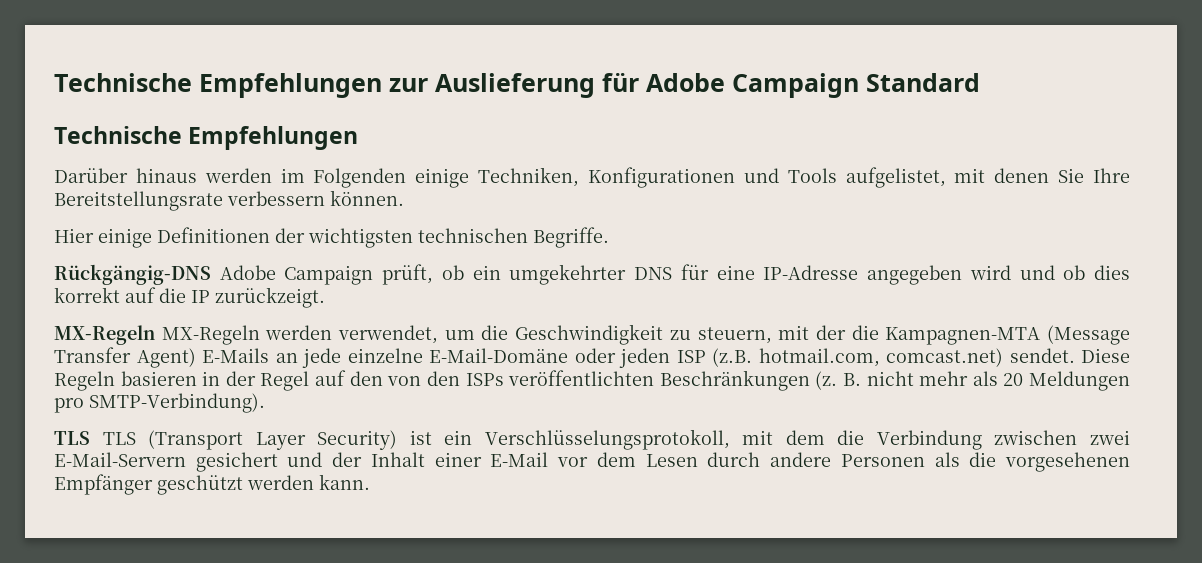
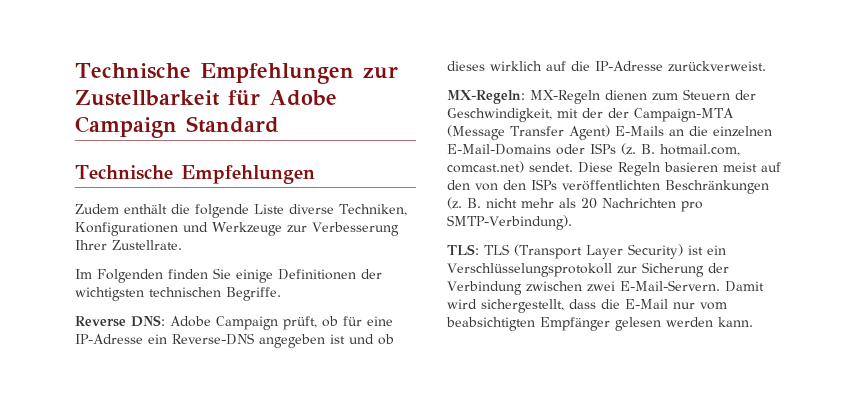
- Technische Empfehlungen zur Auslieferung für Adobe Campaign Standard
+ Technische Empfehlungen zur Zustellbarkeit für Adobe Campaign Standard
- Darüber hinaus werden im Folgenden einige Techniken, Konfigurationen und Tools aufgelistet, mit denen Sie Ihre Bereitstellungsrate verbessern können.
- Hier einige Definitionen der wichtigsten technischen Begriffe.
+ Zudem enthält die folgende Liste diverse Techniken, Konfigurationen und Werkzeuge zur Verbesserung Ihrer Zustellrate.
+ Im Folgenden finden Sie einige Definitionen der wichtigsten technischen Begriffe.
- Rückgängig-DNS Adobe Campaign prüft, ob ein umgekehrter DNS für eine IP-Adresse angegeben wird und ob dies korrekt auf die IP zurückzeigt.
- MX-Regeln MX-Regeln werden verwendet, um die Geschwindigkeit zu steuern, mit der die Kampagnen-MTA (Message Transfer Agent) E-Mails an jede einzelne E-Mail-Domäne oder jeden ISP (z.B. hotmail.com, comcast.net) sendet.
+ Reverse DNS: Adobe Campaign prüft, ob für eine IP-Adresse ein Reverse-DNS angegeben ist und ob dieses wirklich auf die IP-Adresse zurückverweist.
+ MX-Regeln: MX-Regeln dienen zum Steuern der Geschwindigkeit, mit der der Campaign-MTA (Message Transfer Agent) E-Mails an die einzelnen E-Mail-Domains oder ISPs (z. B. hotmail.com, comcast.net) sendet.
- Diese Regeln basieren in der Regel auf den von den ISPs veröffentlichten Beschränkungen (z.
+ Diese Regeln basieren meist auf den von den ISPs veröffentlichten Beschränkungen (z.
- B. nicht mehr als 20 Meldungen pro SMTP-Verbindung).
+ B. nicht mehr als 20 Nachrichten pro SMTP-Verbindung).
- TLS TLS (Transport Layer Security) ist ein Verschlüsselungsprotokoll, mit dem die Verbindung zwischen zwei E-Mail-Servern gesichert und der Inhalt einer E-Mail vor dem Lesen durch andere Personen als die vorgesehenen Empfänger geschützt werden kann.
+ TLS: TLS (Transport Layer Security) ist ein Verschlüsselungsprotokoll zur Sicherung der Verbindung zwischen zwei E-Mail-Servern. Damit wird sichergestellt, dass die E-Mail nur vom beabsichtigten Empfänger gelesen werden kann.

